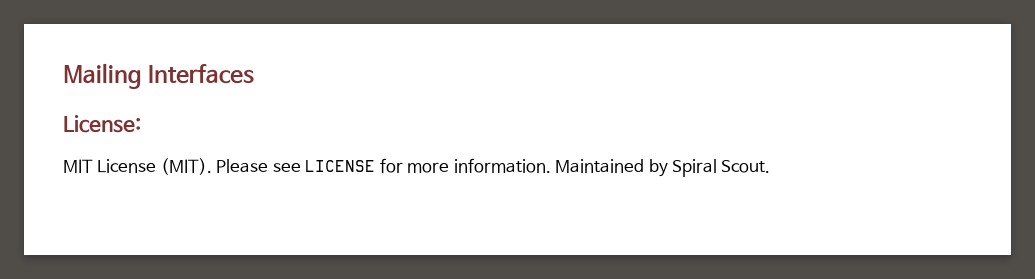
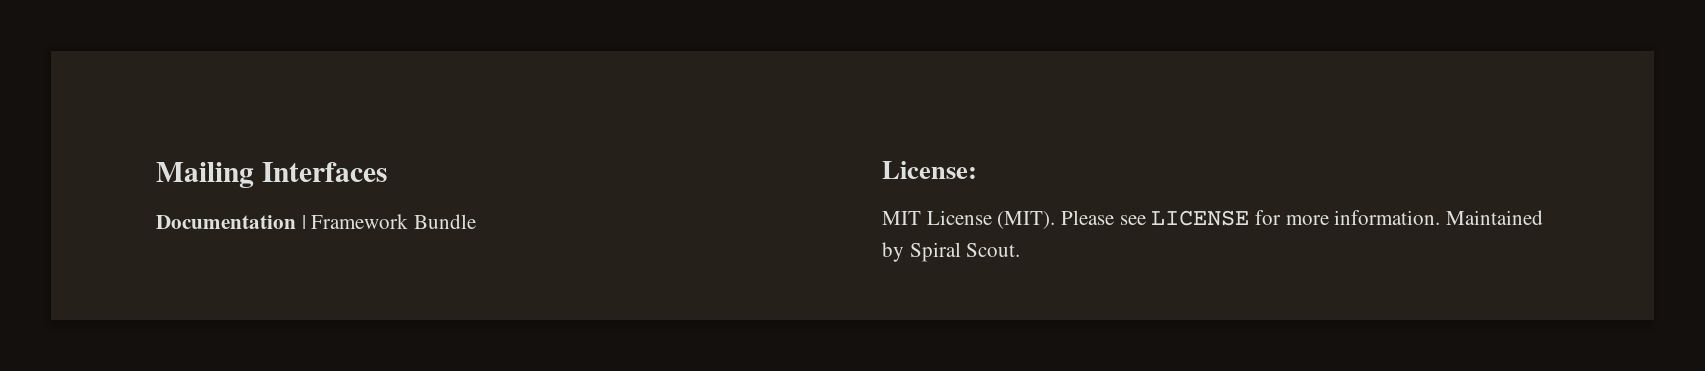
+ Documentation | Framework Bundle

